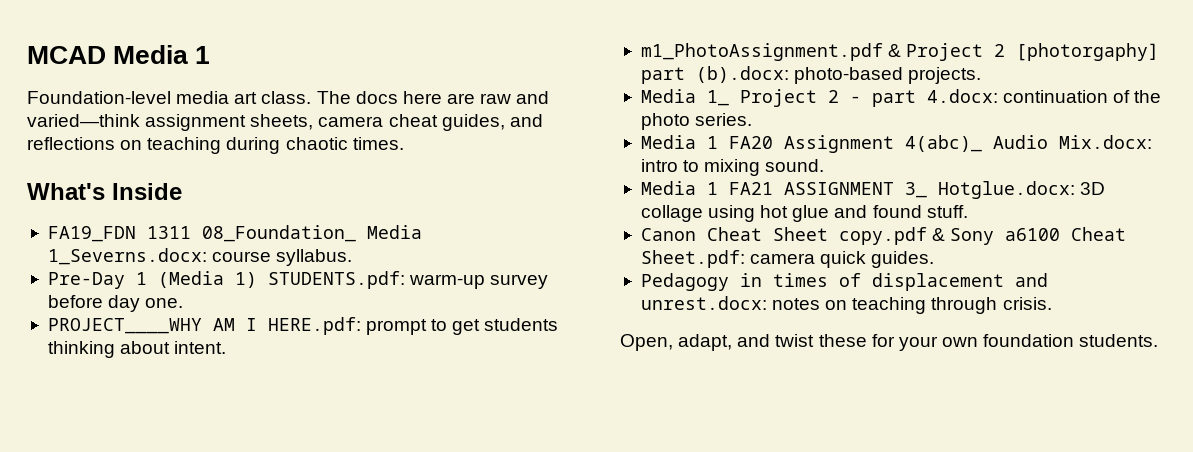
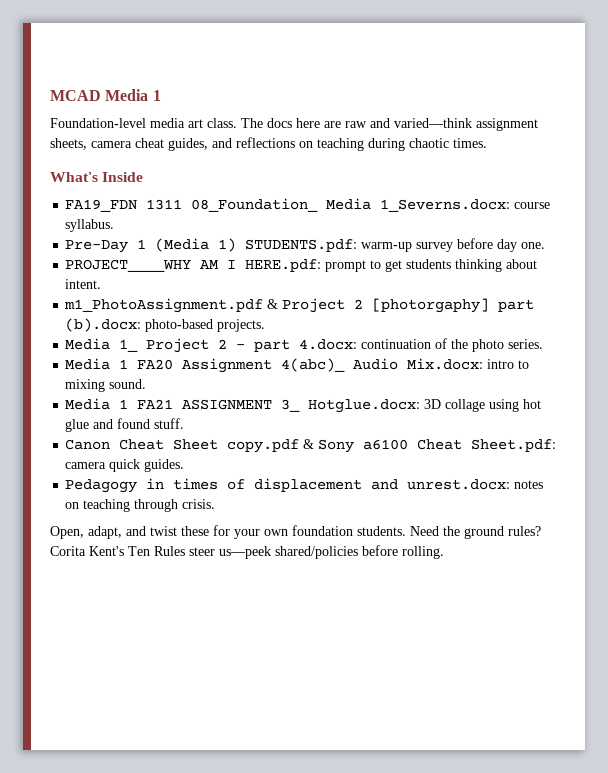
+ Need the ground rules? Corita Kent's Ten Rules steer us—peek shared/policies before rolling.

